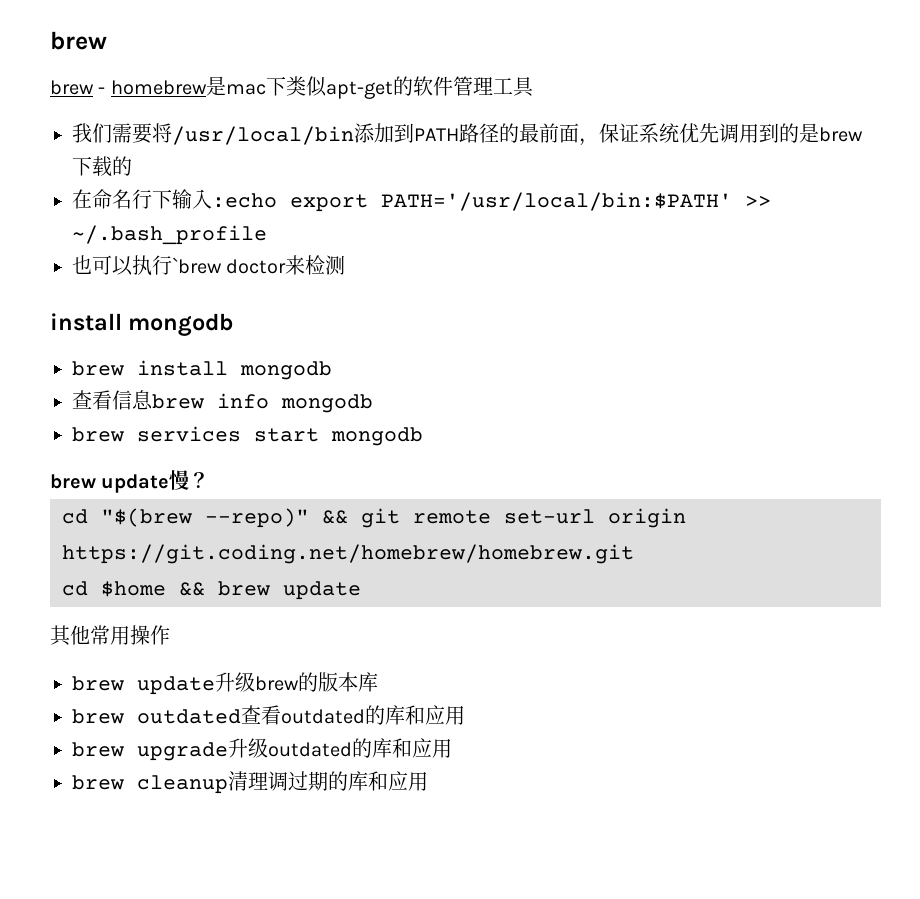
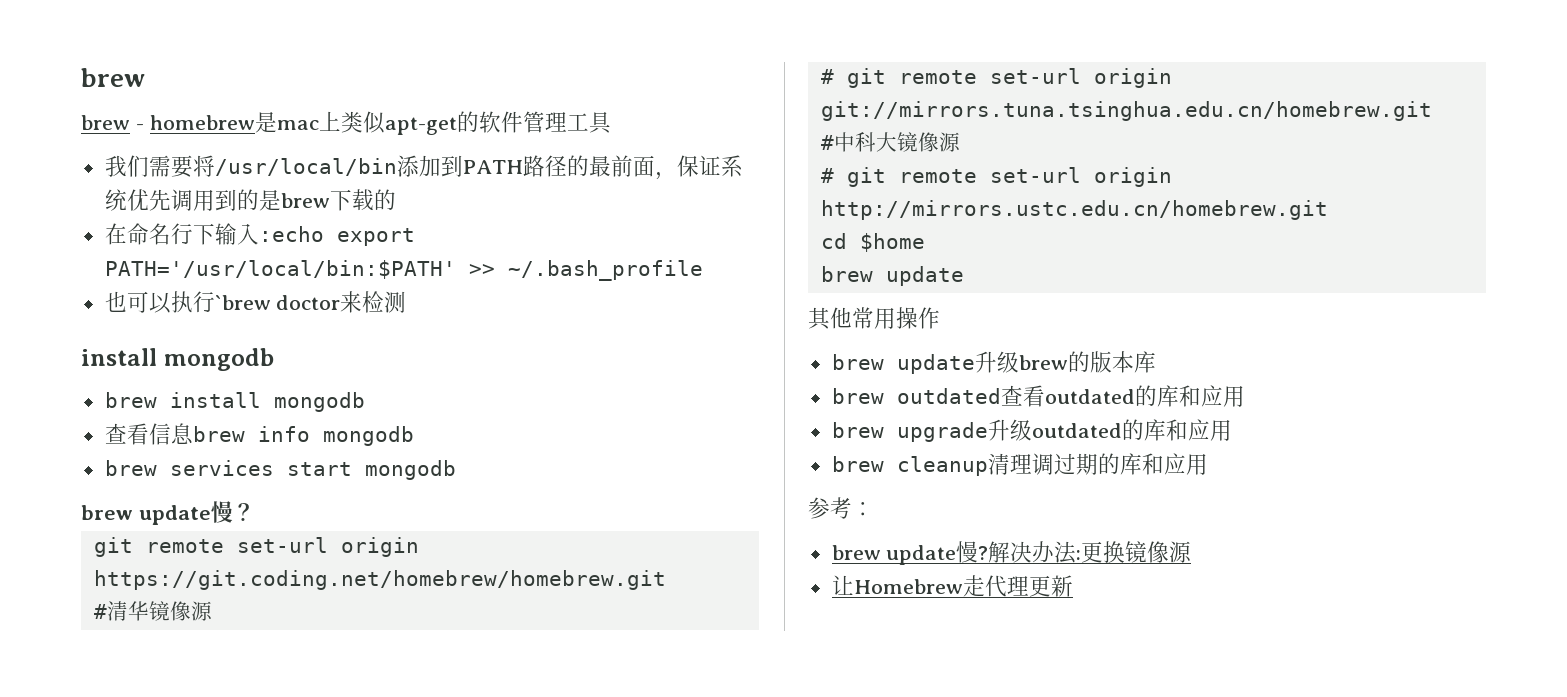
- brew - homebrew是mac下类似apt-get的软件管理工具
+ brew - homebrew是mac上类似apt-get的软件管理工具
- cd "$(brew --repo)" && git remote set-url origin https://git.coding.net/homebrew/homebrew.git
+ git remote set-url origin https://git.coding.net/homebrew/homebrew.git
+ #清华镜像源
+ # git remote set-url origin git://mirrors.tuna.tsinghua.edu.cn/homebrew.git
+ #中科大镜像源
+ # git remote set-url origin http://mirrors.ustc.edu.cn/homebrew.git
- cd $home && brew update
+ cd $home
+ brew update
+ 参考：
+ brew update慢?解决办法:更换镜像源
+ 让Homebrew走代理更新

